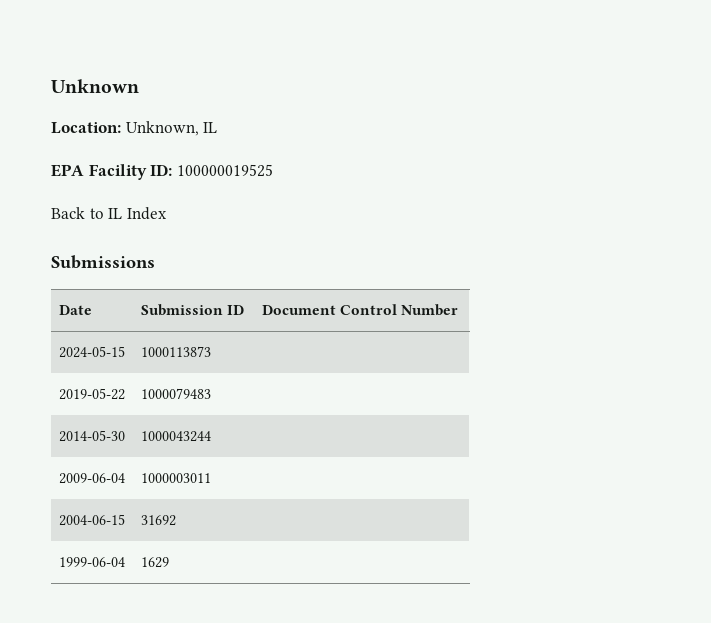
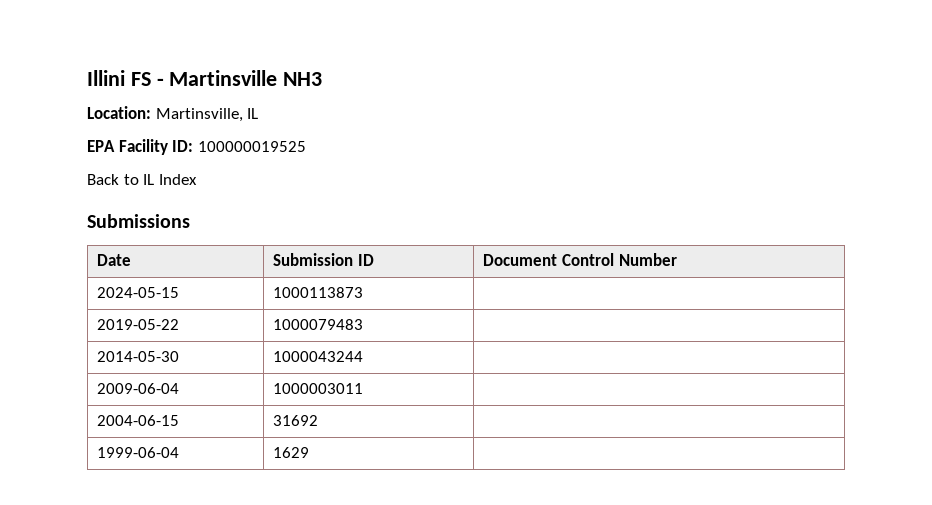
- Unknown
+ Illini FS - Martinsville NH3
- Location: Unknown, IL
+ Location: Martinsville, IL

